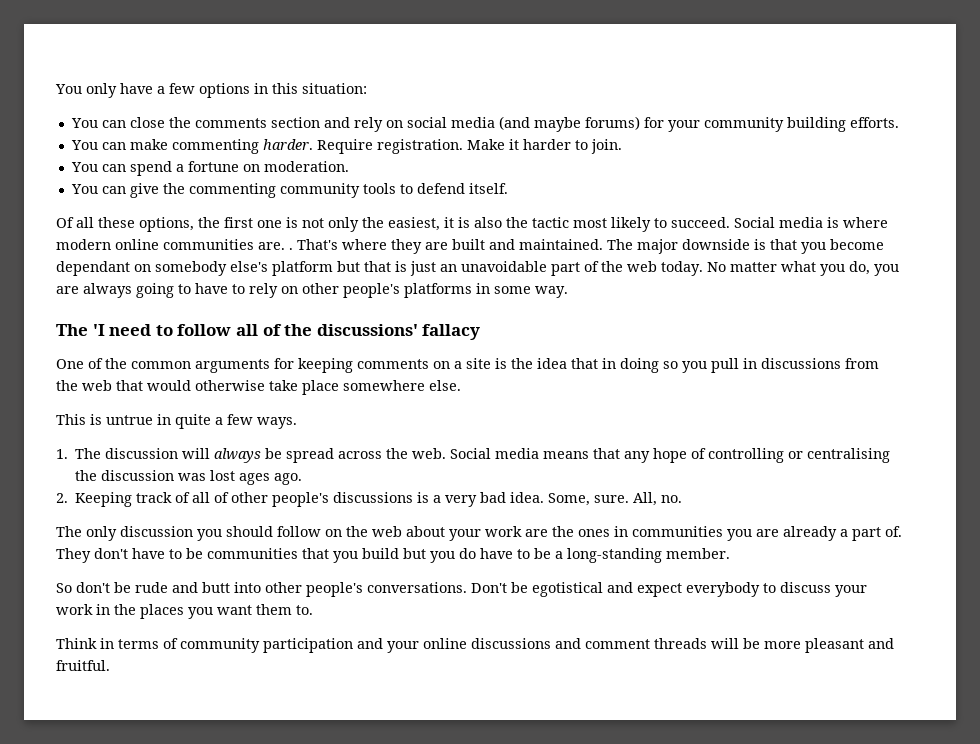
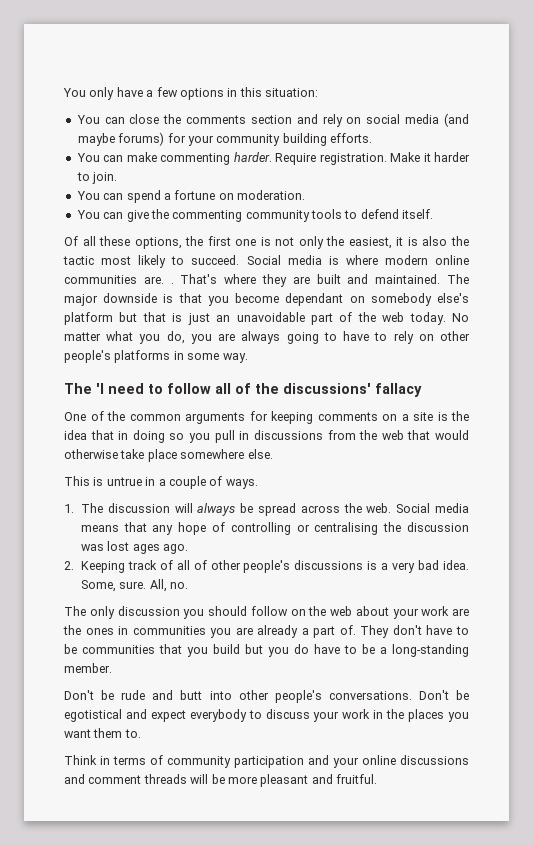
- This is untrue in quite a few ways.
+ This is untrue in a couple of ways.
- So don't be rude and butt into other people's conversations.
+ Don't be rude and butt into other people's conversations.

